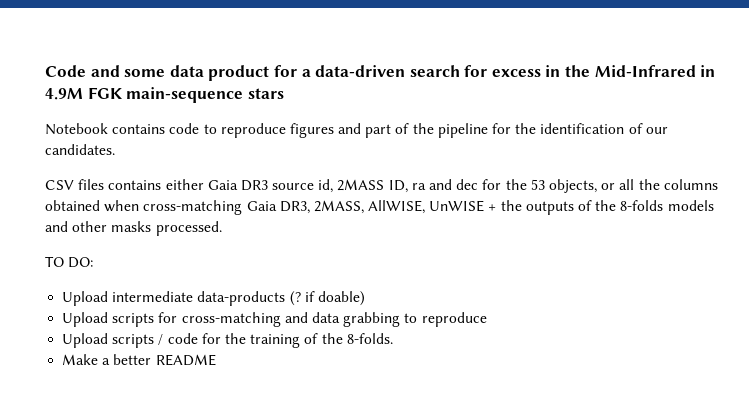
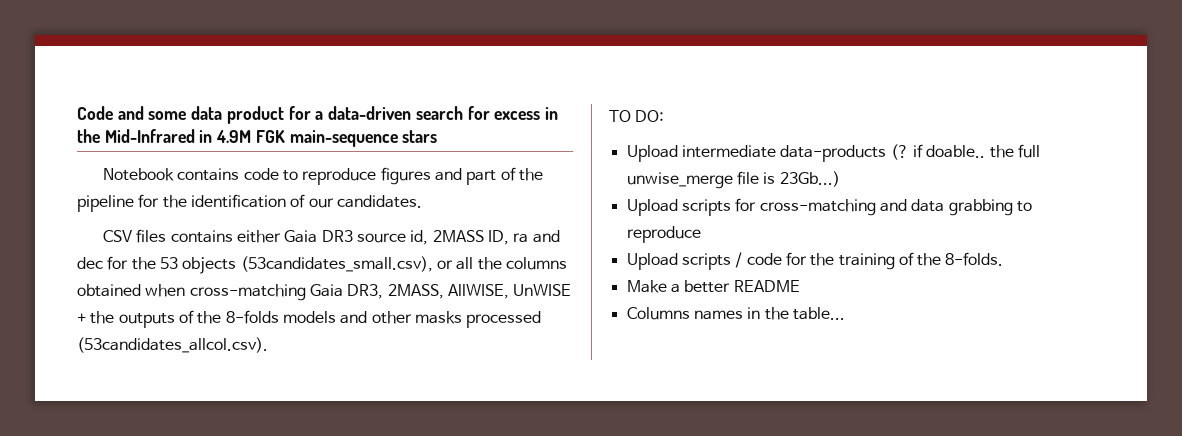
- CSV files contains either Gaia DR3 source id, 2MASS ID, ra and dec for the 53 objects, or all the columns obtained when cross-matching Gaia DR3, 2MASS, AllWISE, UnWISE + the outputs of the 8-folds models and other masks processed.
+ CSV files contains either Gaia DR3 source id, 2MASS ID, ra and dec for the 53 objects (53candidates_small.csv), or all the columns obtained when cross-matching Gaia DR3, 2MASS, AllWISE, UnWISE + the outputs of the 8-folds models and other masks processed (53candidates_allcol.csv).
- Upload intermediate data-products (? if doable)
+ Upload intermediate data-products (? if doable.. the full unwise_merge file is 23Gb...)
+ Columns names in the table...

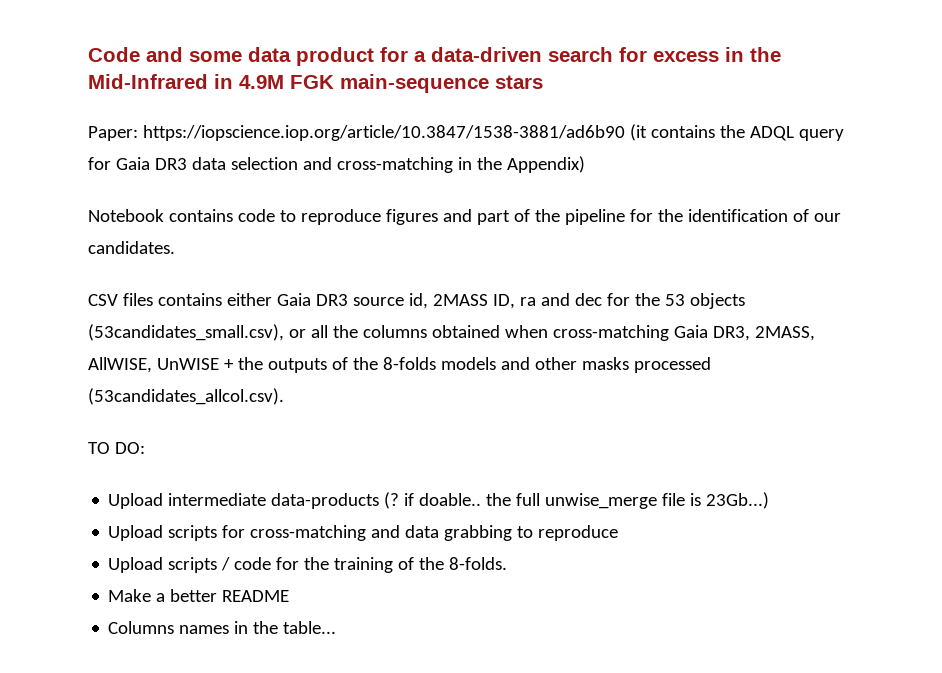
+ Paper: https://iopscience.iop.org/article/10.3847/1538-3881/ad6b90 (it contains the ADQL query for Gaia DR3 data selection and cross-matching in the Appendix)

